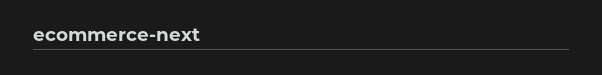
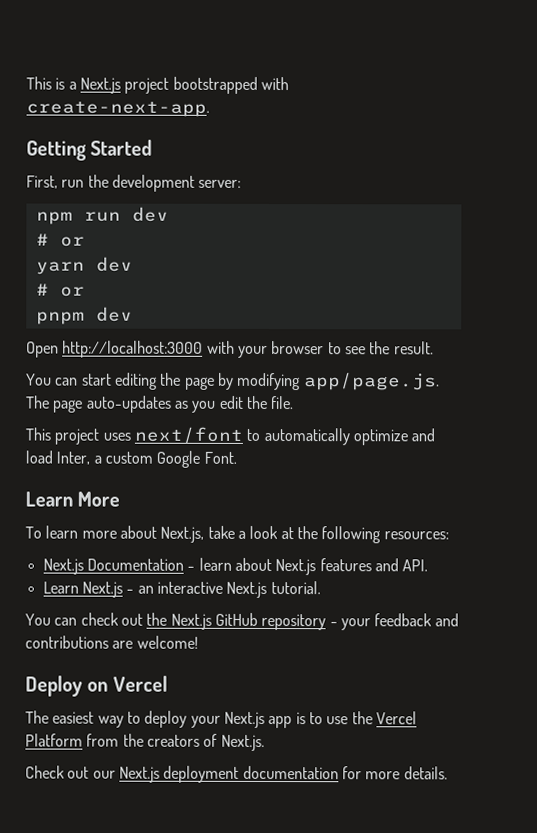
- ecommerce-next
+ This is a Next.js project bootstrapped with create-next-app.
+ Getting Started
+ First, run the development server:
+ npm run dev
+ # or
+ yarn dev
+ # or
+ pnpm dev
+ Open http://localhost:3000 with your browser to see the result.
+ You can start editing the page by modifying app/page.js. The page auto-updates as you edit the file.
+ This project uses next/font to automatically optimize and load Inter, a custom Google Font.
+ Learn More
+ To learn more about Next.js, take a look at the following resources:
+ Next.js Documentation - learn about Next.js features and API.
+ Learn Next.js - an interactive Next.js tutorial.
+ You can check out the Next.js GitHub repository - your feedback and contributions are welcome!
+ Deploy on Vercel
+ The easiest way to deploy your Next.js app is to use the Vercel Platform from the creators of Next.js.
+ Check out our Next.js deployment documentation for more details.

